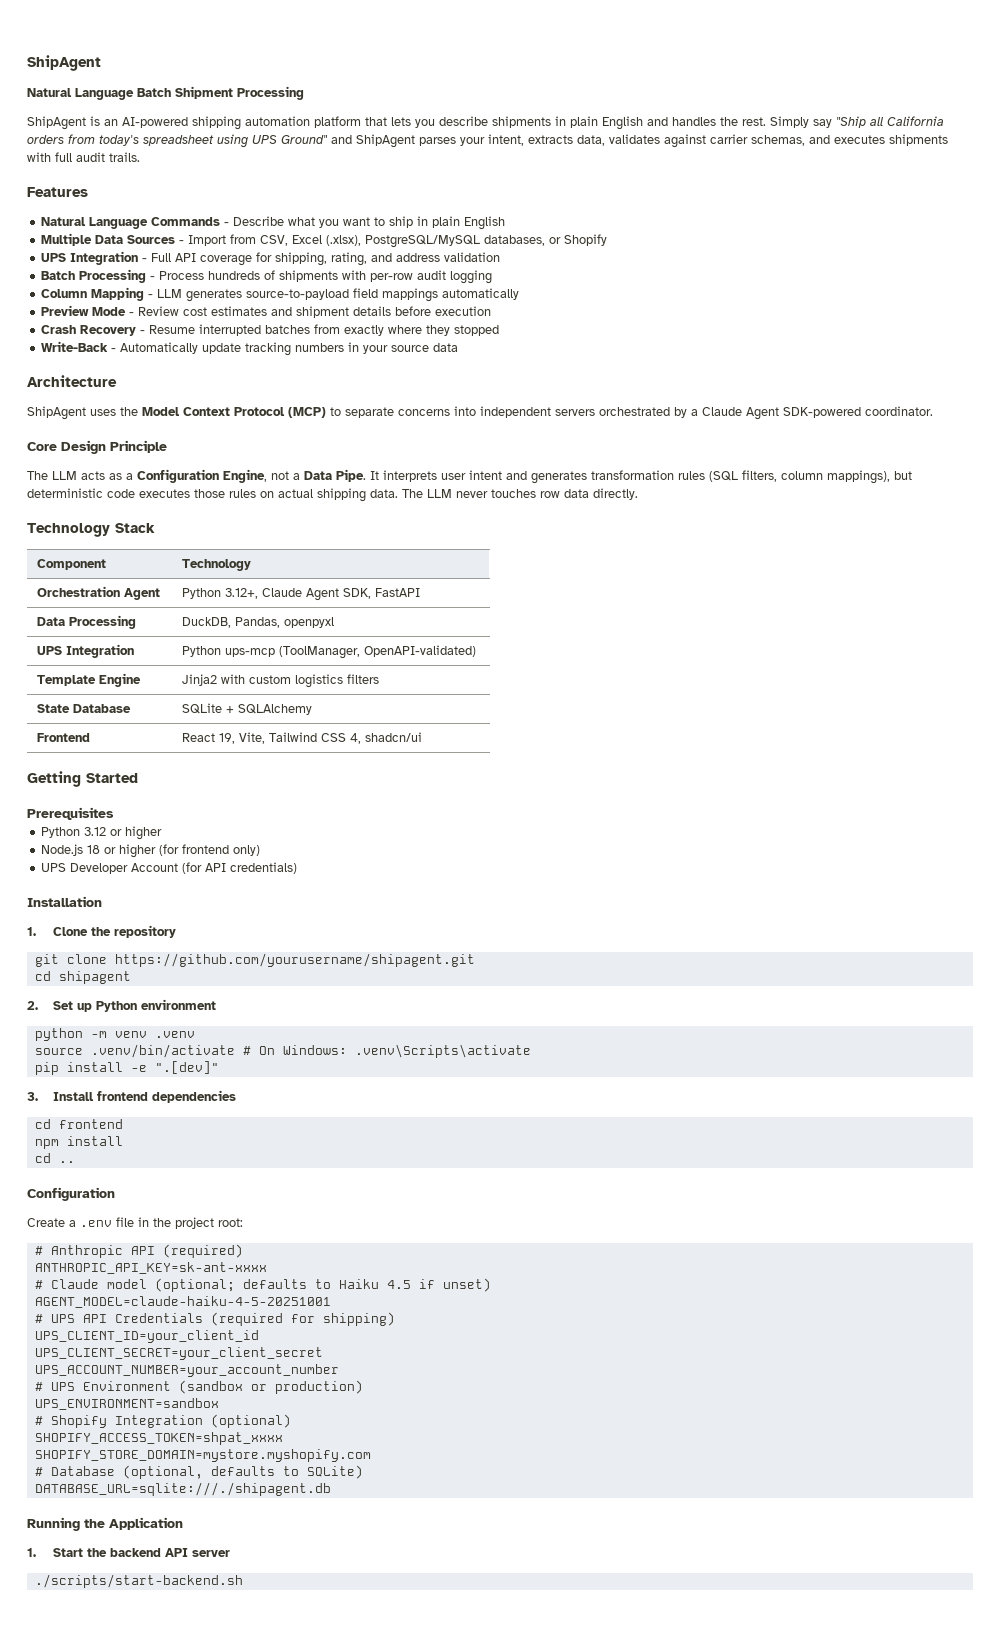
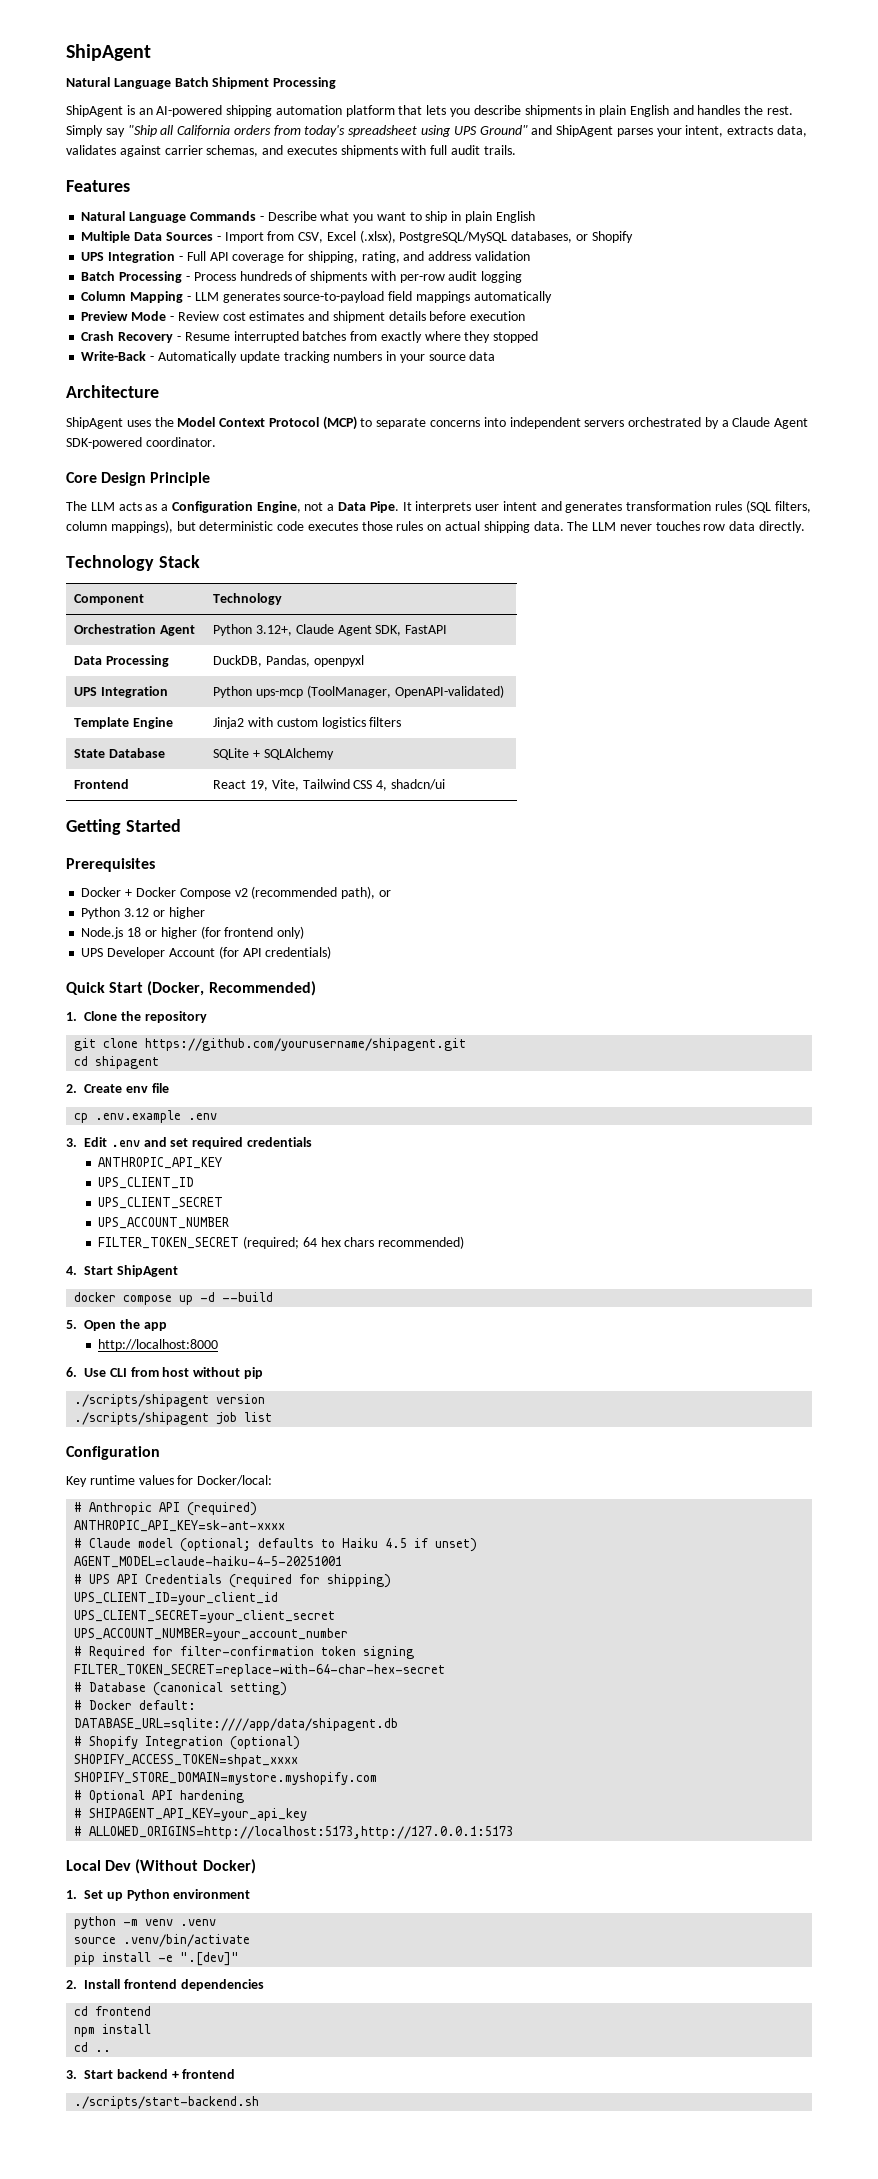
+ Docker + Docker Compose v2 (recommended path), or
- Installation
+ Quick Start (Docker, Recommended)
- 2. Set up Python environment
- python -m venv .venv
- source .venv/bin/activate # On Windows: .venv\Scripts\activate
- pip install -e ".[dev]"
- 3. Install frontend dependencies
- cd frontend
- npm install
- cd ..
+ 2. Create env file
+ cp .env.example .env
+ 3. Edit .env and set required credentials
+ ANTHROPIC_API_KEY
+ UPS_CLIENT_ID
+ UPS_CLIENT_SECRET
+ UPS_ACCOUNT_NUMBER
+ FILTER_TOKEN_SECRET (required; 64 hex chars recommended)
+ 4. Start ShipAgent
+ docker compose up -d --build
+ 5. Open the app
+ http://localhost:8000
+ 6. Use CLI from host without pip
+ ./scripts/shipagent version
+ ./scripts/shipagent job list
  Configuration
- Create a .env file in the project root:
+ Key runtime values for Docker/local:
- # UPS Environment (sandbox or production)
- UPS_ENVIRONMENT=sandbox
+ # Required for filter-confirmation token signing
+ FILTER_TOKEN_SECRET=replace-with-64-char-hex-secret
+ # Database (canonical setting)
+ # Docker default:
+ DATABASE_URL=sqlite:////app/data/shipagent.db
- # Database (optional, defaults to SQLite)
- DATABASE_URL=sqlite:///./shipagent.db
- Running the Application
- 1. Start the backend API server
+ # Optional API hardening
+ # SHIPAGENT_API_KEY=your_api_key
+ # ALLOWED_ORIGINS=http://localhost:5173,http://127.0.0.1:5173
+ Local Dev (Without Docker)
+ 1. Set up Python environment
+ python -m venv .venv
+ source .venv/bin/activate
+ pip install -e ".[dev]"
+ 2. Install frontend dependencies
+ cd frontend
+ npm install
+ cd ..
+ 3. Start backend + frontend

